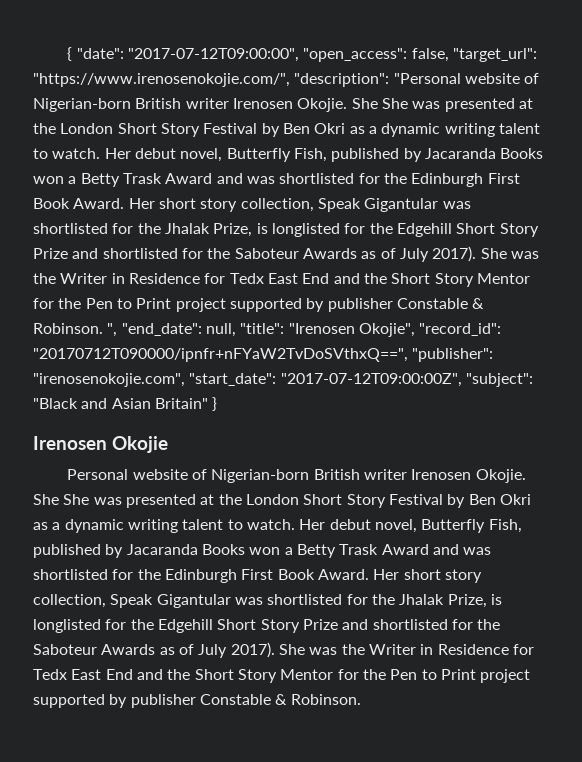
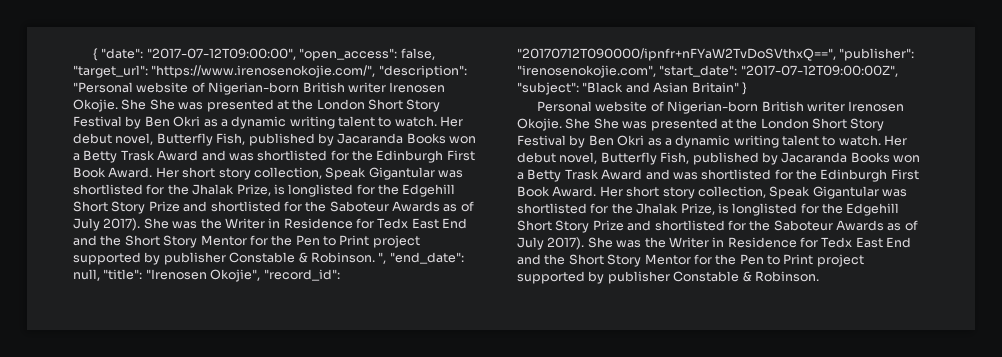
- Irenosen Okojie

